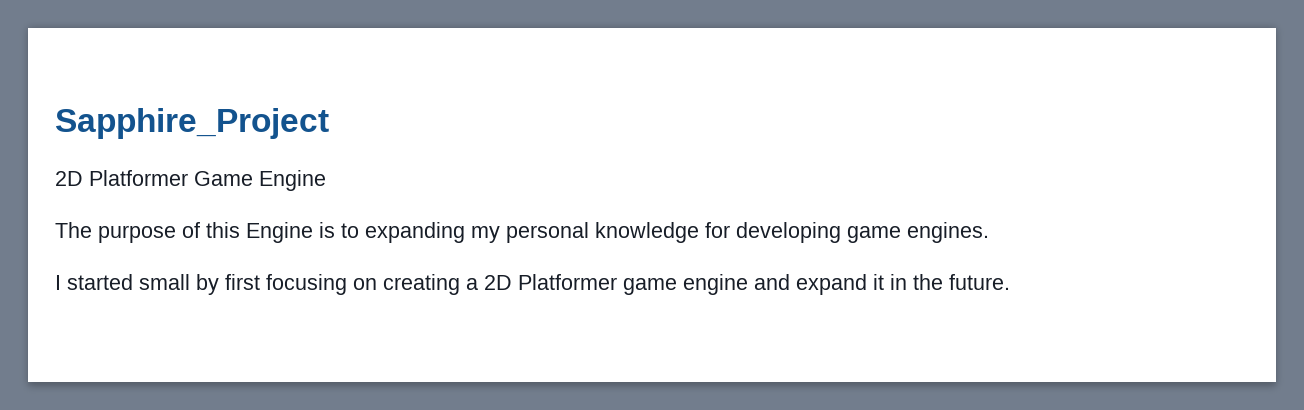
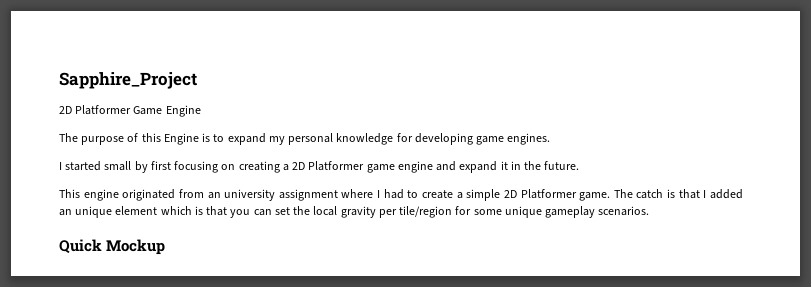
- The purpose of this Engine is to expanding my personal knowledge for developing game engines.
+ The purpose of this Engine is to expand my personal knowledge for developing game engines.
+ This engine originated from an university assignment where I had to create a simple 2D Platformer game. The catch is that I added an unique element which is that you can set the local gravity per tile/region for some unique gameplay scenarios.
+ Quick Mockup

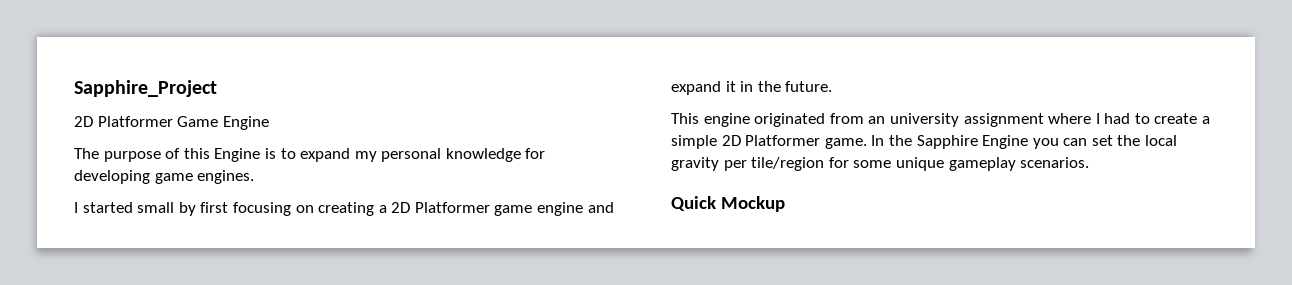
- The catch is that I added an unique element which is that you can set the local gravity per tile/region for some unique gameplay scenarios.
+ In the Sapphire Engine you can set the local gravity per tile/region for some unique gameplay scenarios.

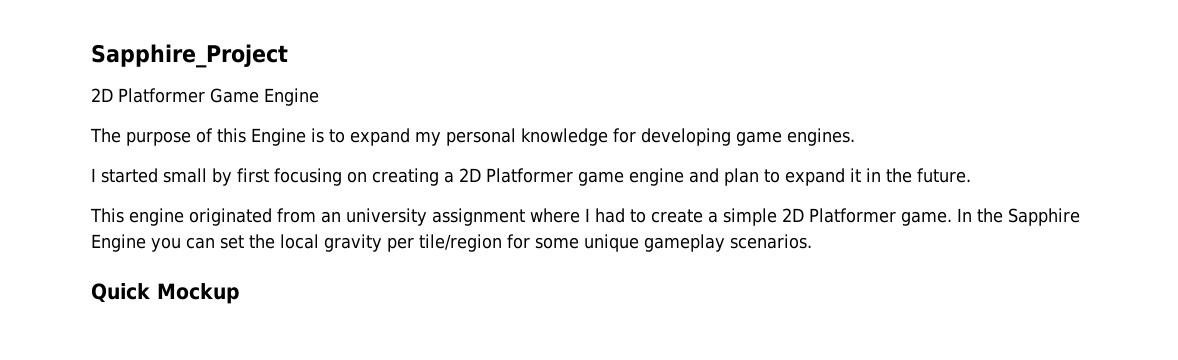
- I started small by first focusing on creating a 2D Platformer game engine and expand it in the future.
+ I started small by first focusing on creating a 2D Platformer game engine and plan to expand it in the future.

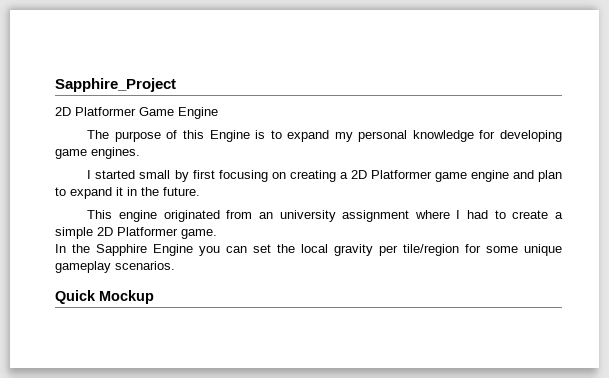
- This engine originated from an university assignment where I had to create a simple 2D Platformer game. In the Sapphire Engine you can set the local gravity per tile/region for some unique gameplay scenarios.
+ This engine originated from an university assignment where I had to create a simple 2D Platformer game.
+ In the Sapphire Engine you can set the local gravity per tile/region for some unique gameplay scenarios.

